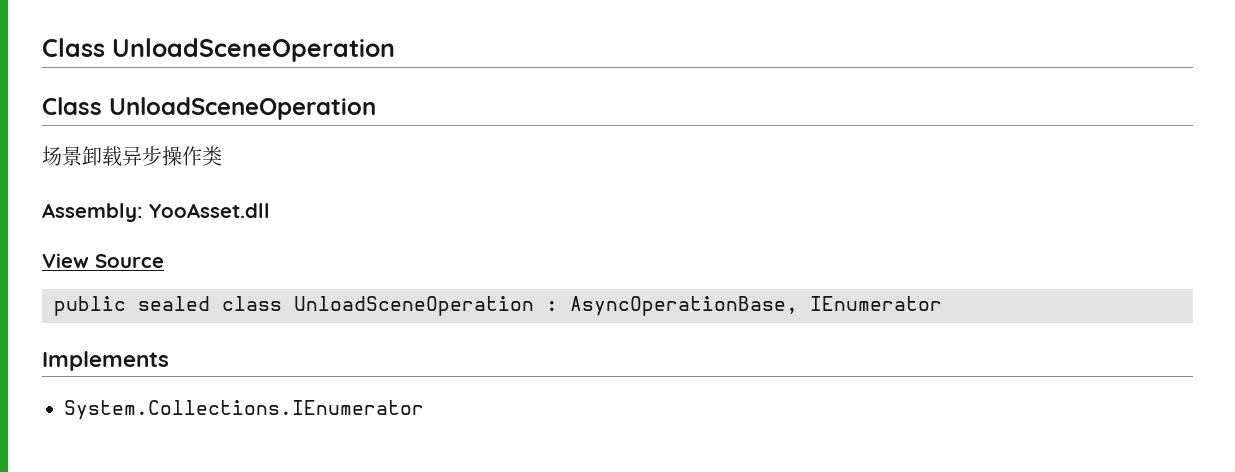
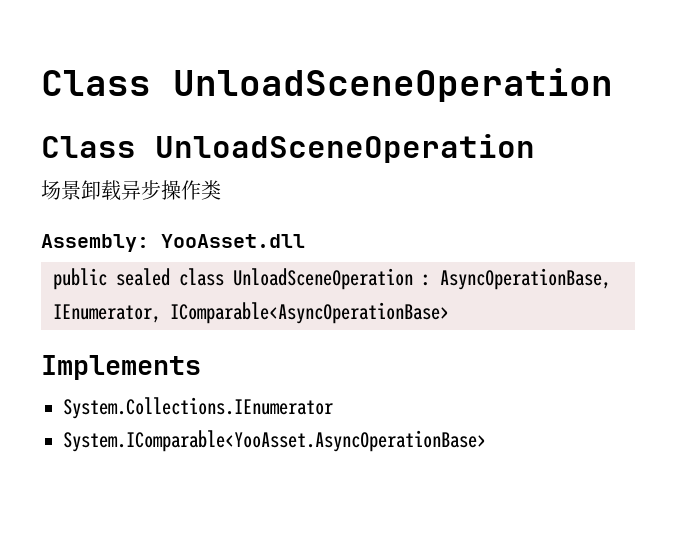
- View Source
- public sealed class UnloadSceneOperation : AsyncOperationBase, IEnumerator
+ public sealed class UnloadSceneOperation : AsyncOperationBase, IEnumerator, IComparable<AsyncOperationBase>
+ System.IComparable<YooAsset.AsyncOperationBase>

